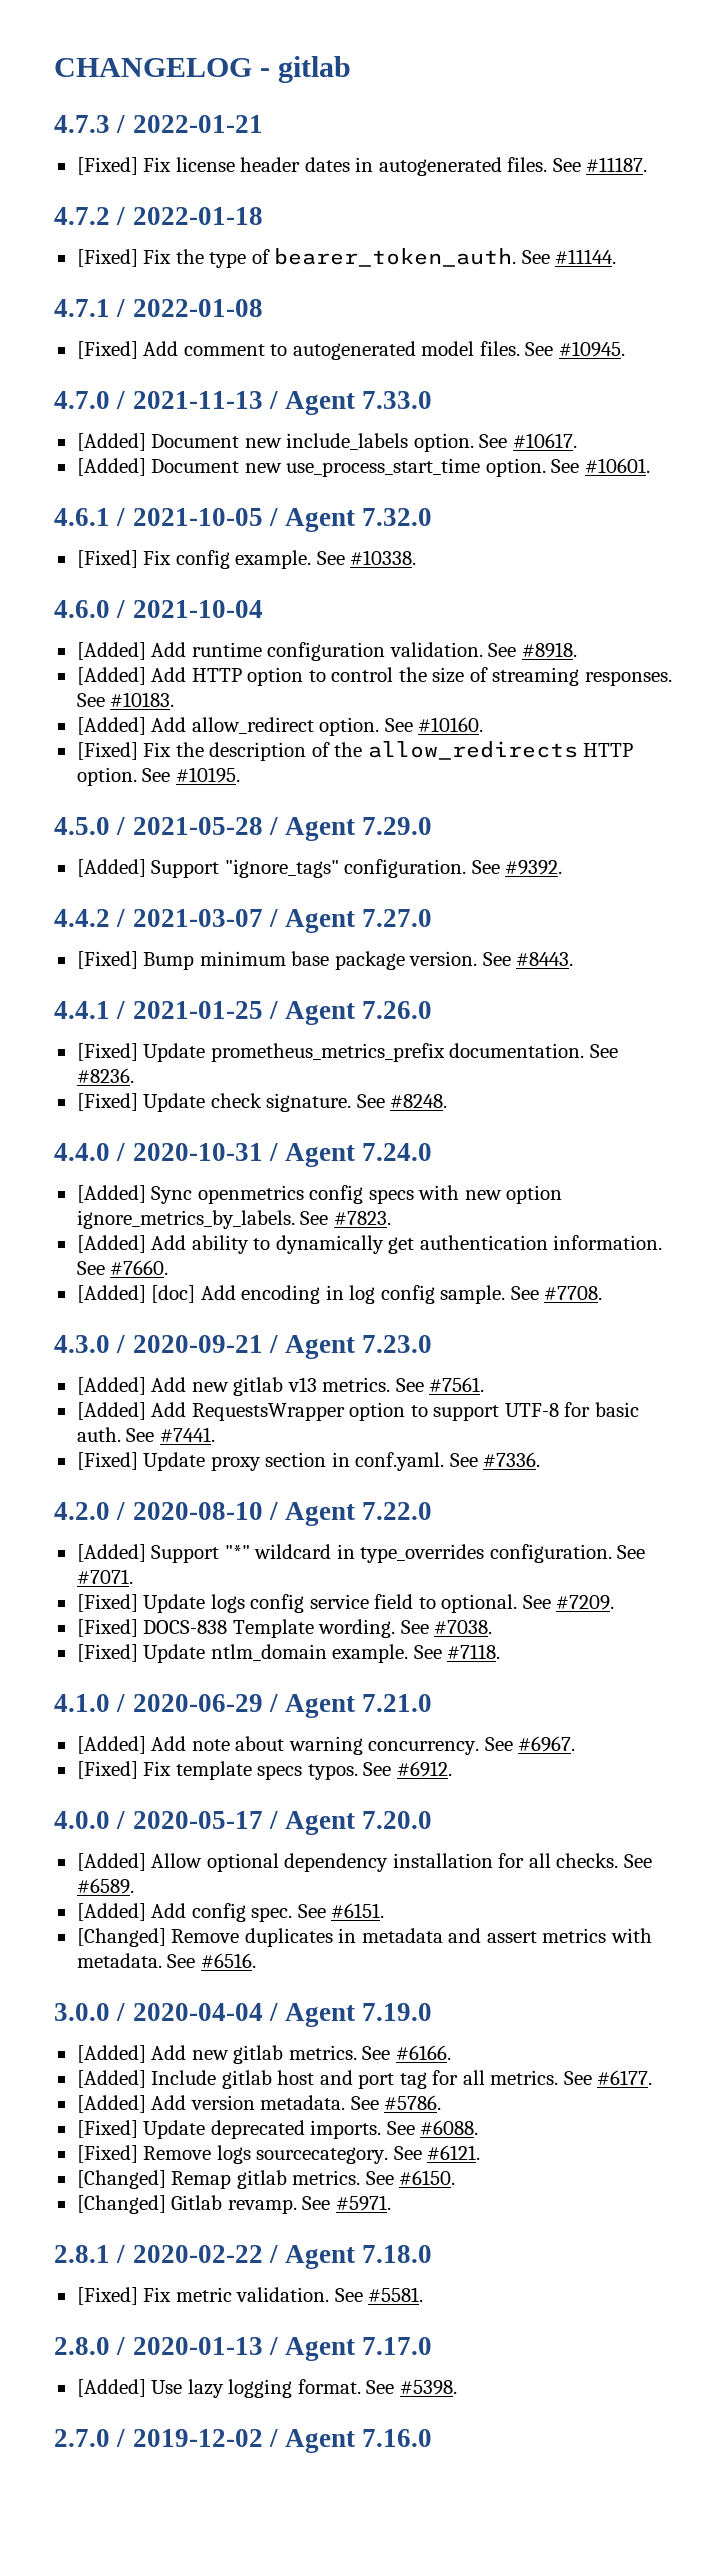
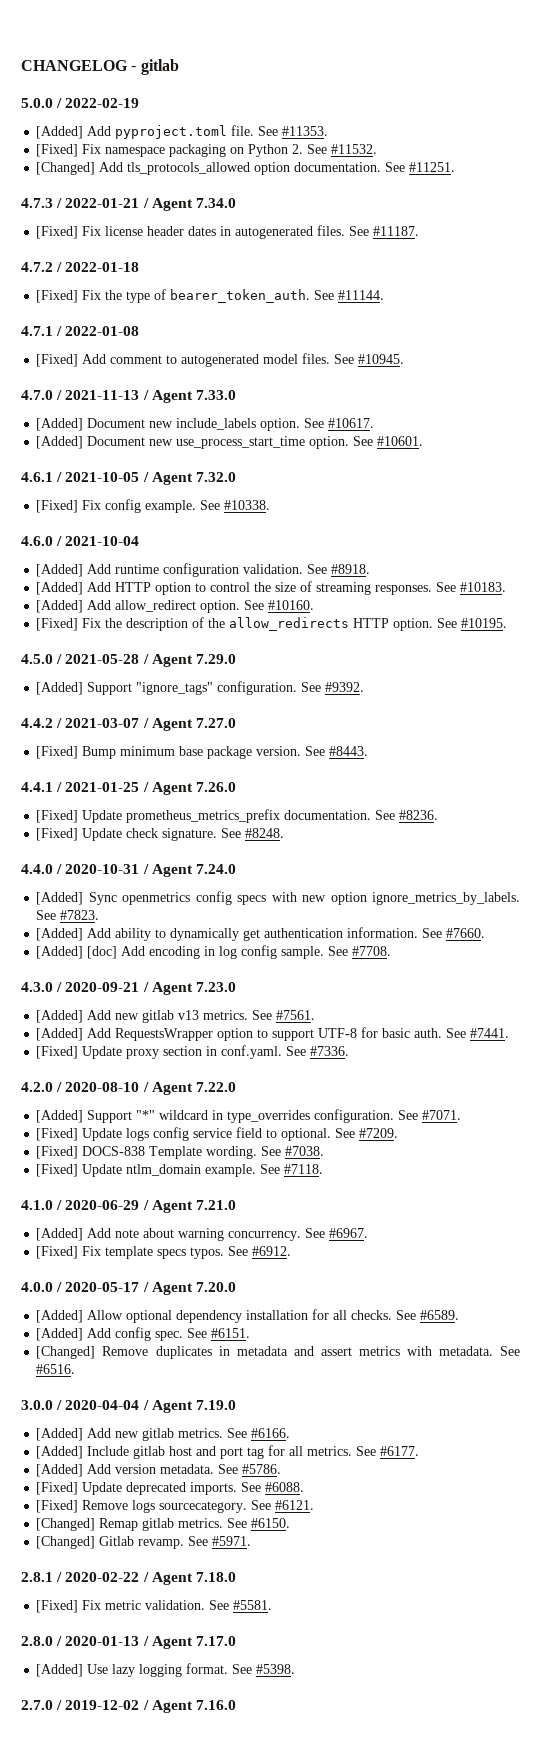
+ 5.0.0 / 2022-02-19
+ [Added] Add pyproject.toml file. See #11353.
+ [Fixed] Fix namespace packaging on Python 2. See #11532.
+ [Changed] Add tls_protocols_allowed option documentation. See #11251.
- 4.7.3 / 2022-01-21
+ 4.7.3 / 2022-01-21 / Agent 7.34.0

